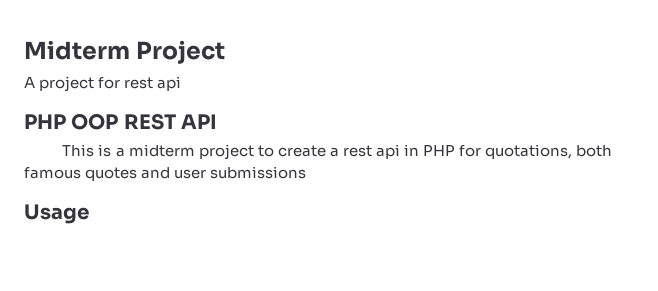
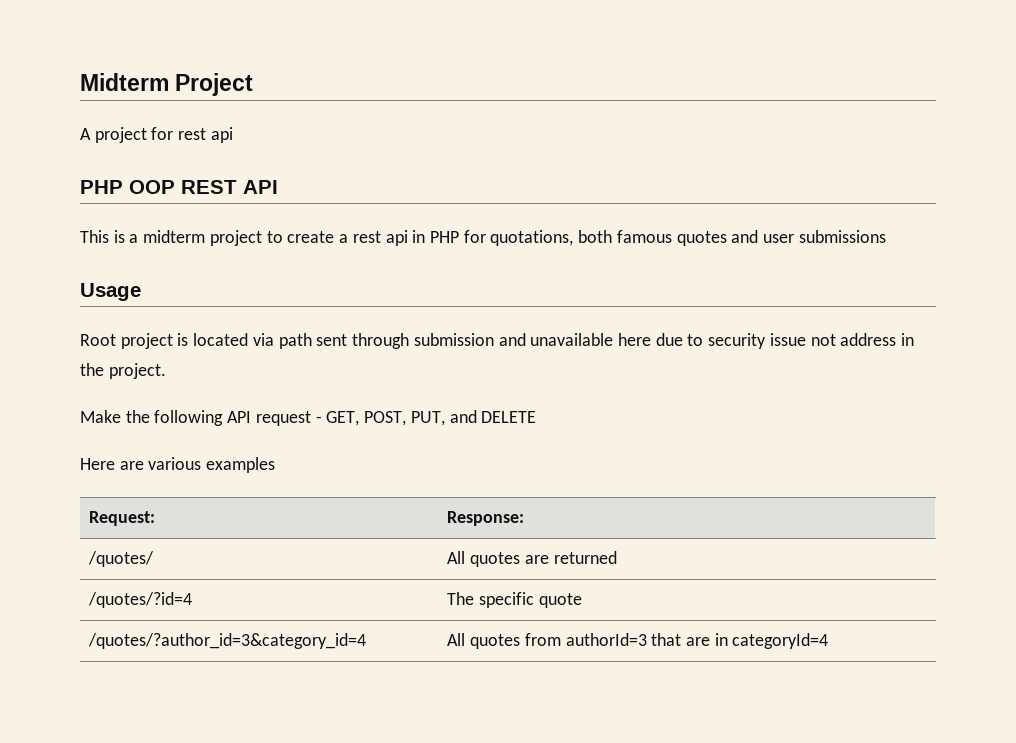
+ Root project is located via path sent through submission and unavailable here due to security issue not address in the project.
+ Make the following API request - GET, POST, PUT, and DELETE
+ Here are various examples
+ Request: | Response:
+ /quotes/ | All quotes are returned
+ /quotes/?id=4 | The specific quote
+ /quotes/?author_id=3&category_id=4 | All quotes from authorId=3 that are in categoryId=4

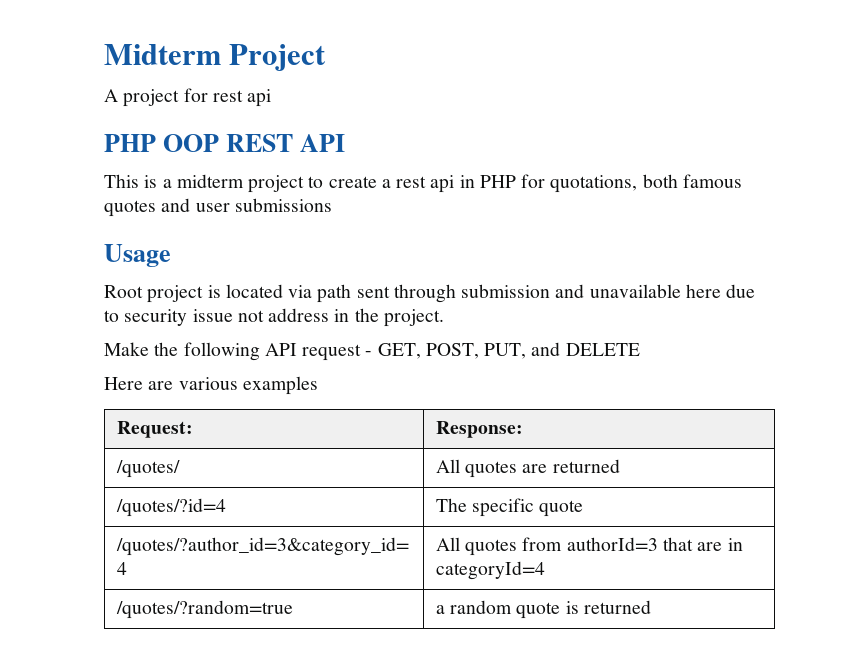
+ /quotes/?random=true | a random quote is returned

